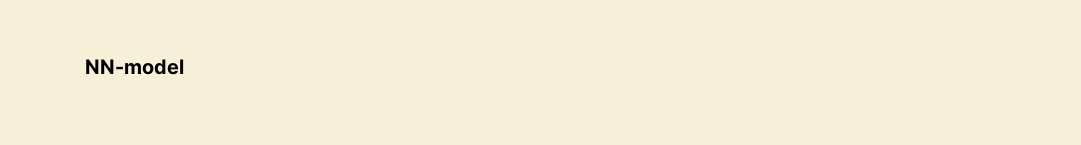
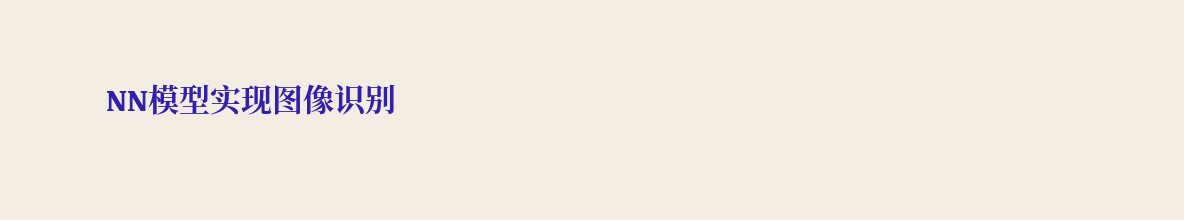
- NN-model
+ NN模型实现图像识别

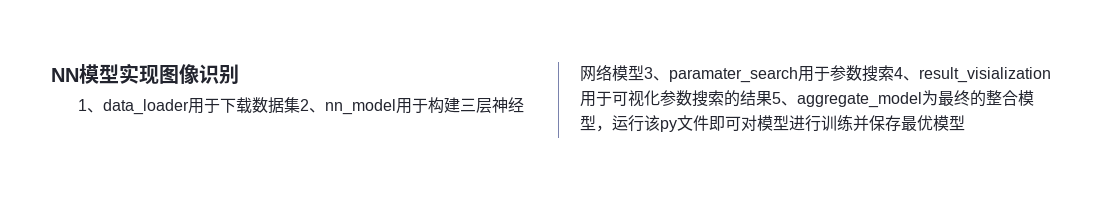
+ 1、data_loader用于下载数据集2、nn_model用于构建三层神经网络模型3、paramater_search用于参数搜索4、result_visialization用于可视化参数搜索的结果5、aggregate_model为最终的整合模型，运行该py文件即可对模型进行训练并保存最优模型

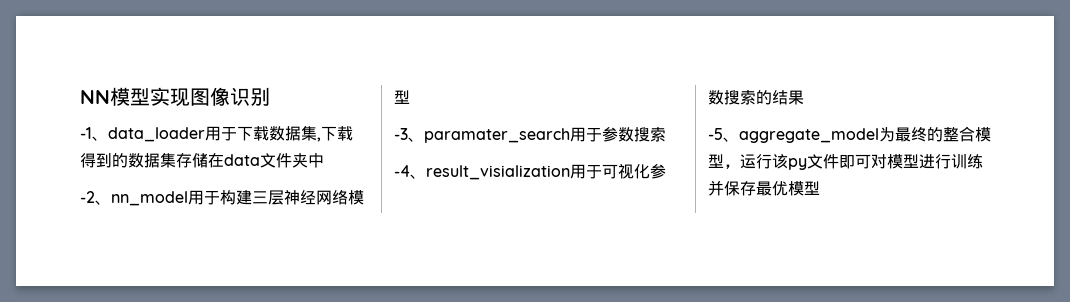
- 1、data_loader用于下载数据集2、nn_model用于构建三层神经网络模型3、paramater_search用于参数搜索4、result_visialization用于可视化参数搜索的结果5、aggregate_model为最终的整合模型，运行该py文件即可对模型进行训练并保存最优模型
+ -1、data_loader用于下载数据集,下载得到的数据集存储在data文件夹中
+ -2、nn_model用于构建三层神经网络模型
+ -3、paramater_search用于参数搜索
+ -4、result_visialization用于可视化参数搜索的结果
+ -5、aggregate_model为最终的整合模型，运行该py文件即可对模型进行训练并保存最优模型

